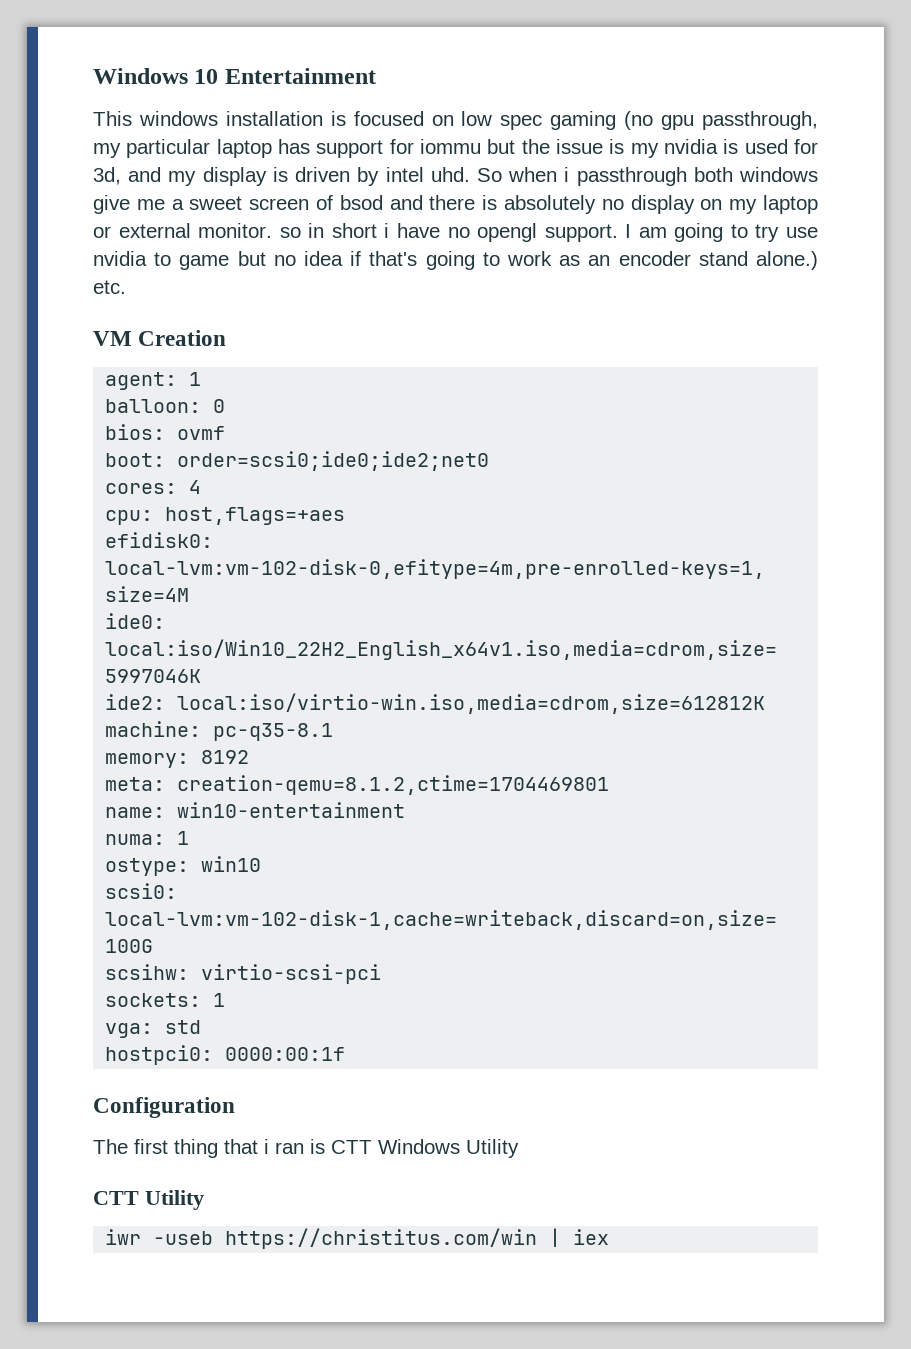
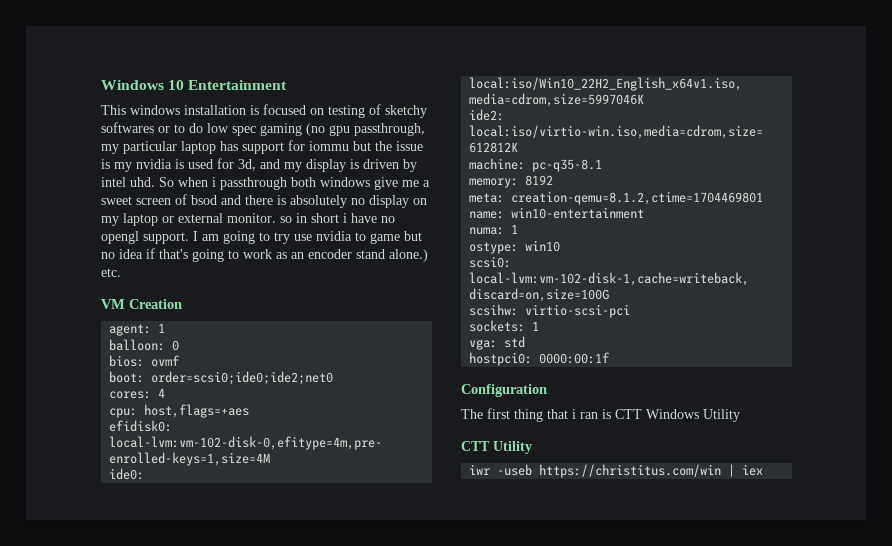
- This windows installation is focused on low spec gaming (no gpu passthrough, my particular laptop has support for iommu but the issue is my nvidia is used for 3d, and my display is driven by intel uhd.
+ This windows installation is focused on testing of sketchy softwares or to do low spec gaming (no gpu passthrough, my particular laptop has support for iommu but the issue is my nvidia is used for 3d, and my display is driven by intel uhd.

